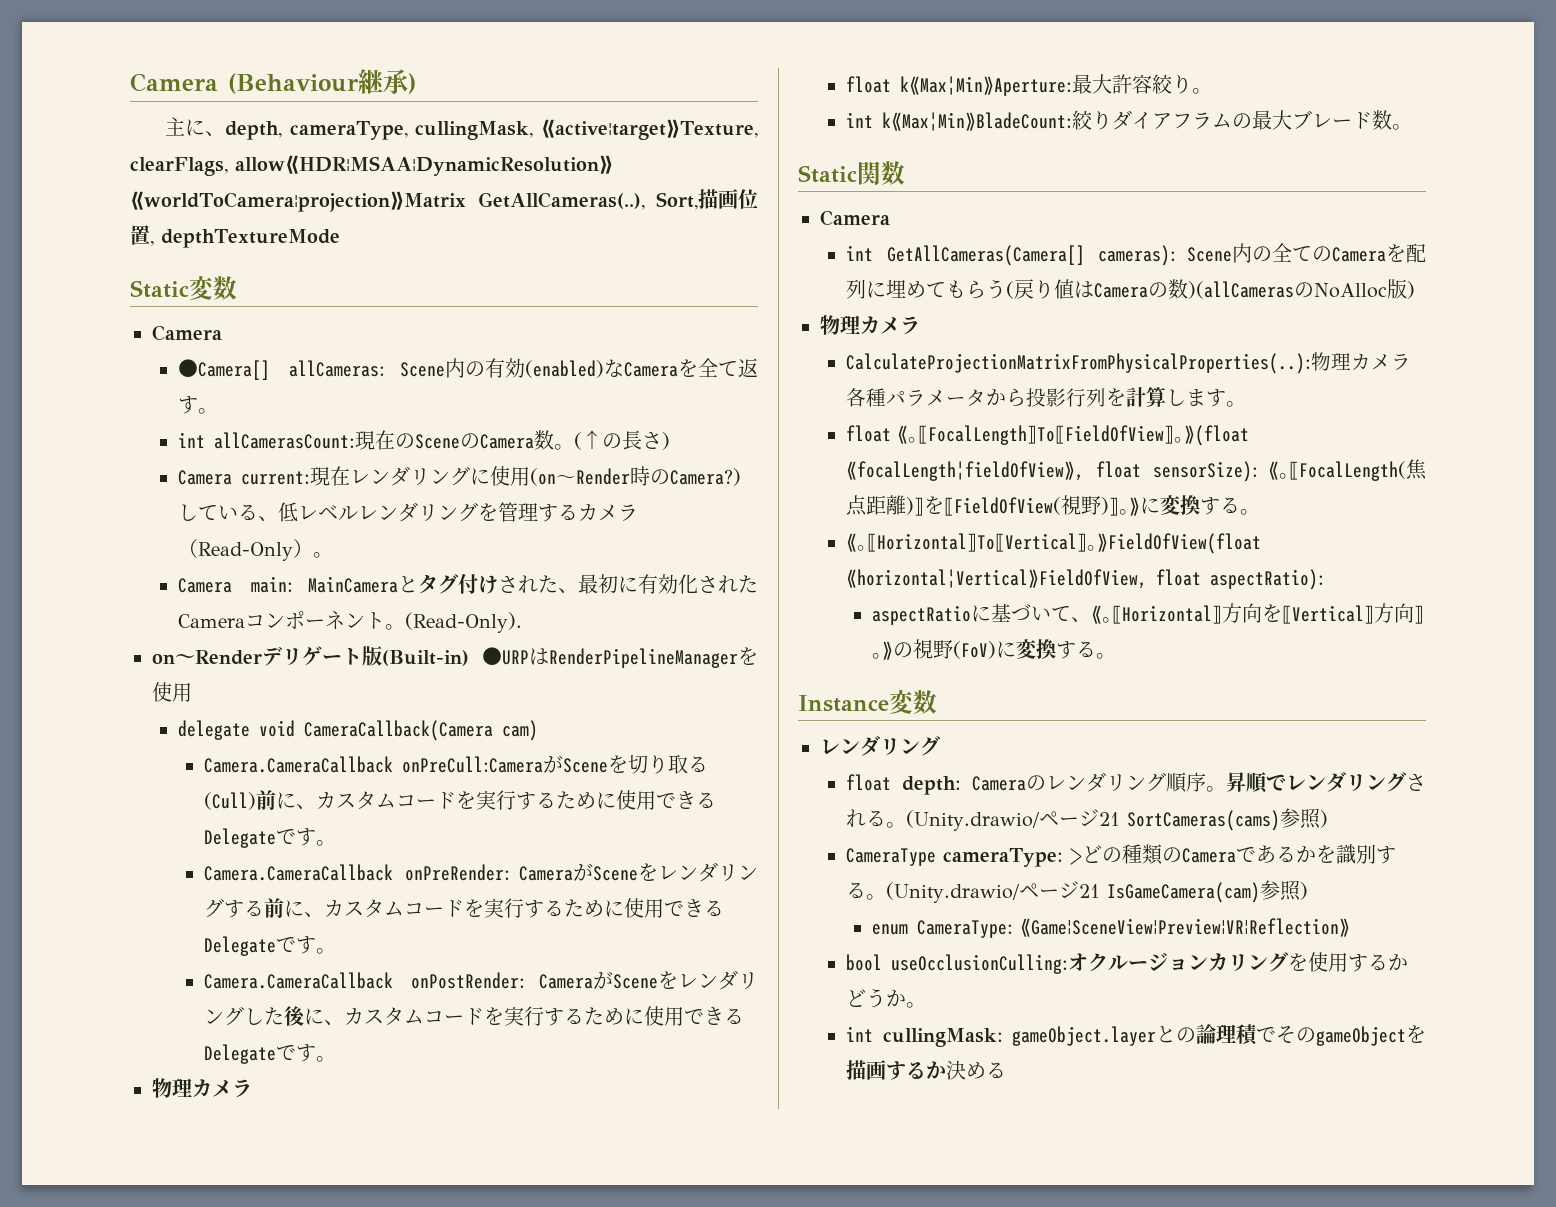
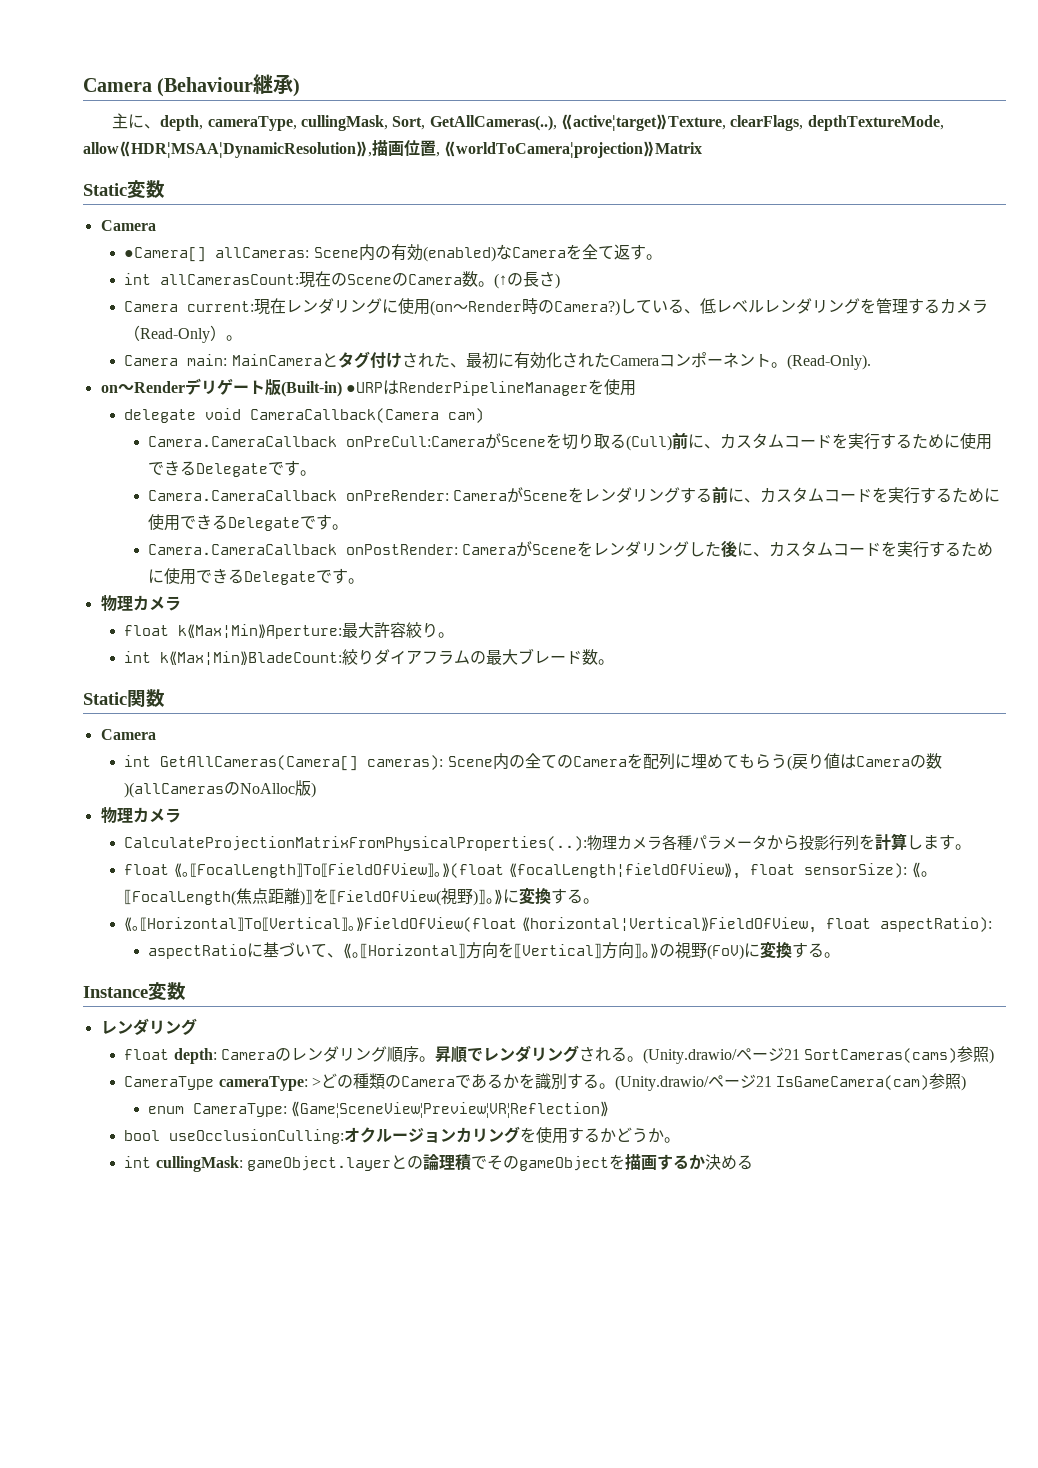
- 主に、depth, cameraType, cullingMask, ⟪active¦target⟫Texture, clearFlags, allow⟪HDR¦MSAA¦DynamicResolution⟫ ⟪worldToCamera¦projection⟫Matrix GetAllCameras(..), Sort,描画位置, depthTextureMode
+ 主に、depth, cameraType, cullingMask, Sort, GetAllCameras(..), ⟪active¦target⟫Texture, clearFlags, depthTextureMode, allow⟪HDR¦MSAA¦DynamicResolution⟫,描画位置, ⟪worldToCamera¦projection⟫Matrix

